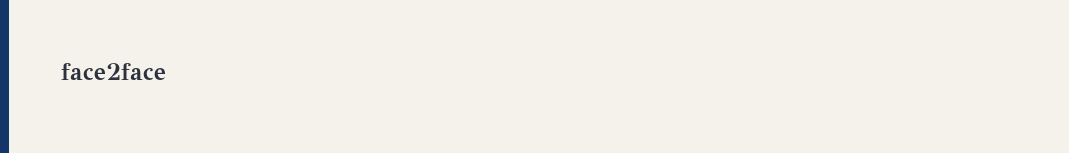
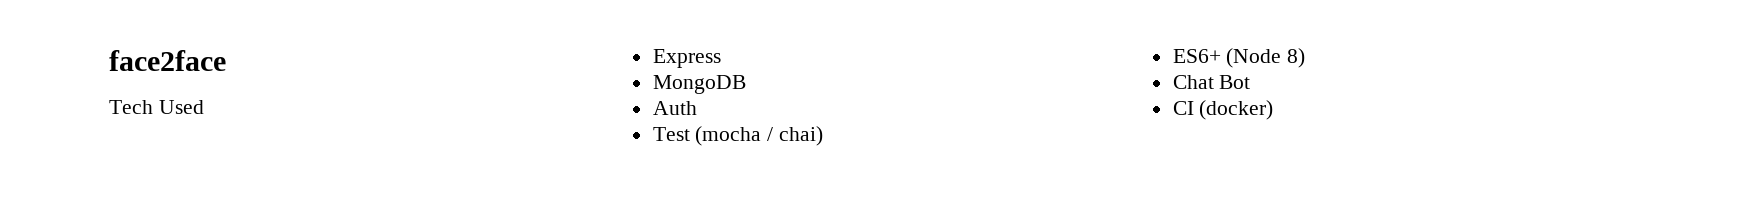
+ Tech Used
+ Express
+ MongoDB
+ Auth
+ Test (mocha / chai)
+ ES6+ (Node 8)
+ Chat Bot
+ CI (docker)

